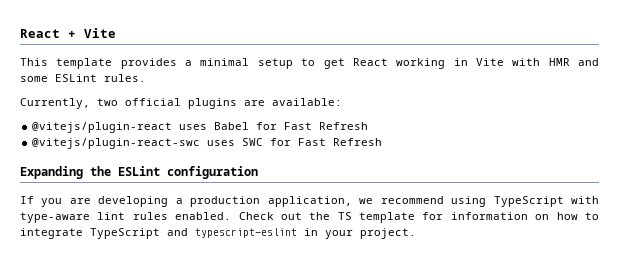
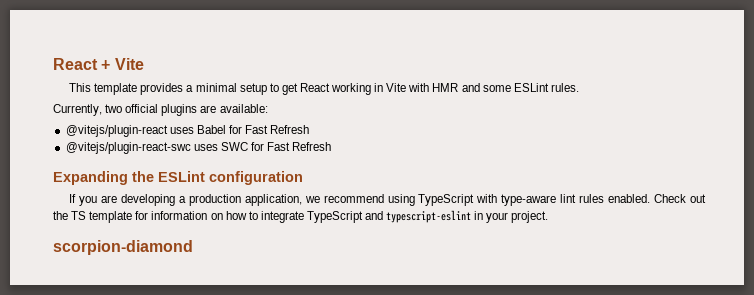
+ scorpion-diamond

